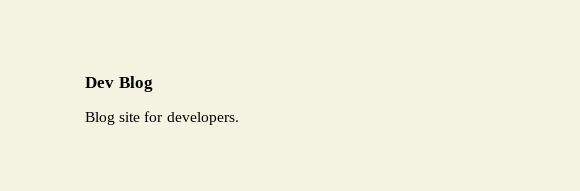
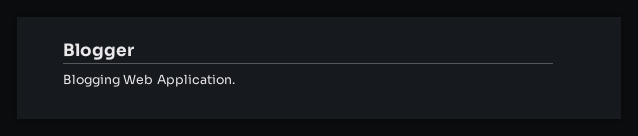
- Dev Blog
- Blog site for developers.
+ Blogger
+ Blogging Web Application.

